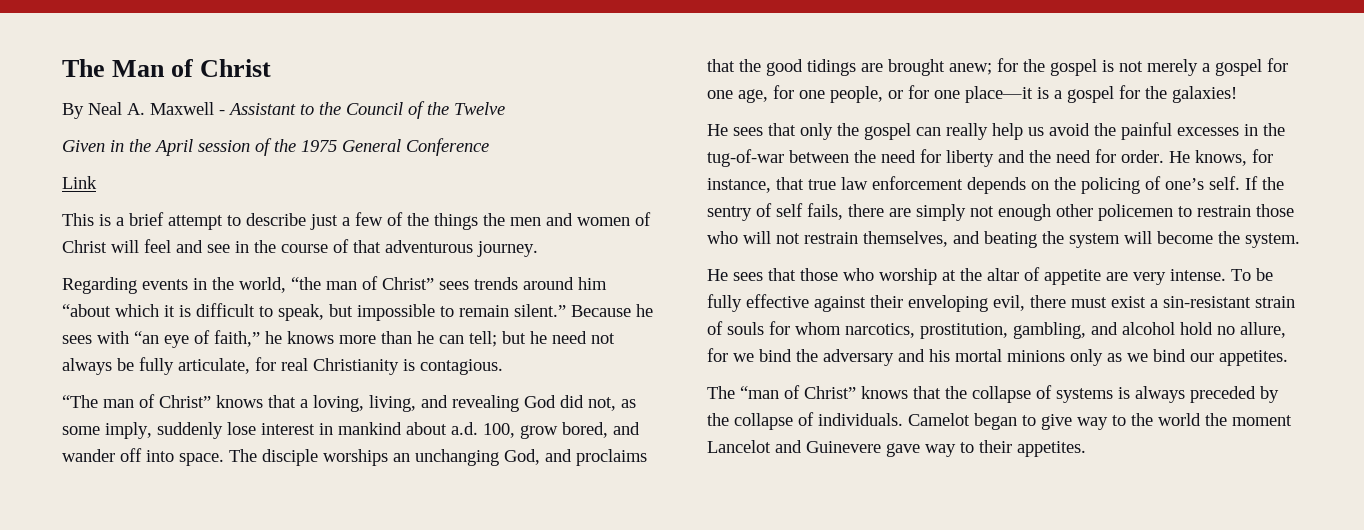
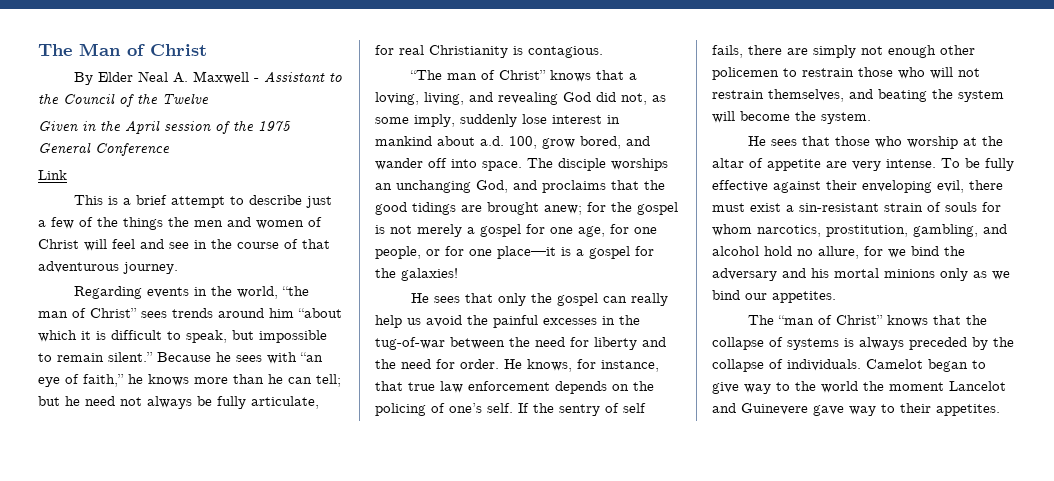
- By Neal A. Maxwell - Assistant to the Council of the Twelve
+ By Elder Neal A. Maxwell - Assistant to the Council of the Twelve

